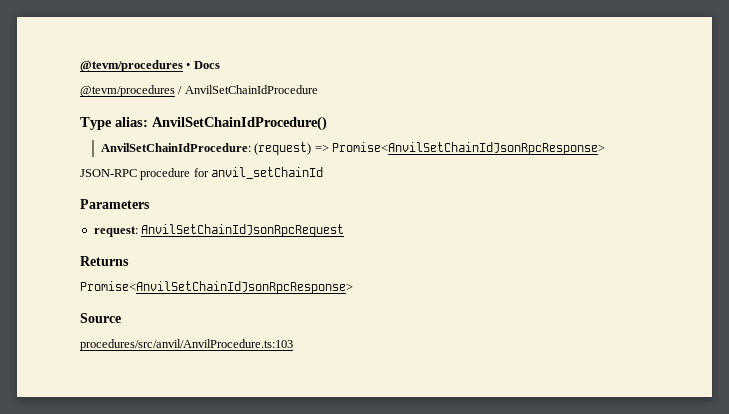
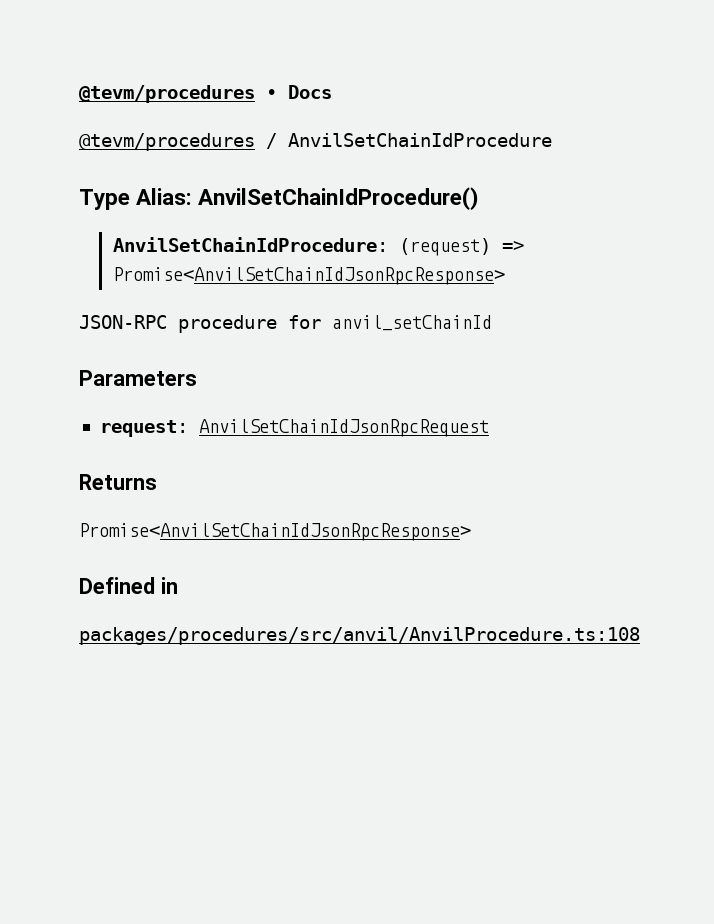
- Type alias: AnvilSetChainIdProcedure()
+ Type Alias: AnvilSetChainIdProcedure()
- Source
- procedures/src/anvil/AnvilProcedure.ts:103
+ Defined in
+ packages/procedures/src/anvil/AnvilProcedure.ts:108

